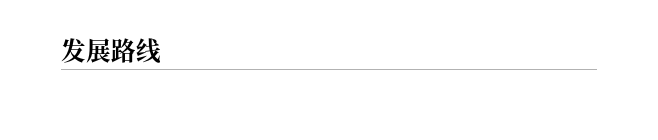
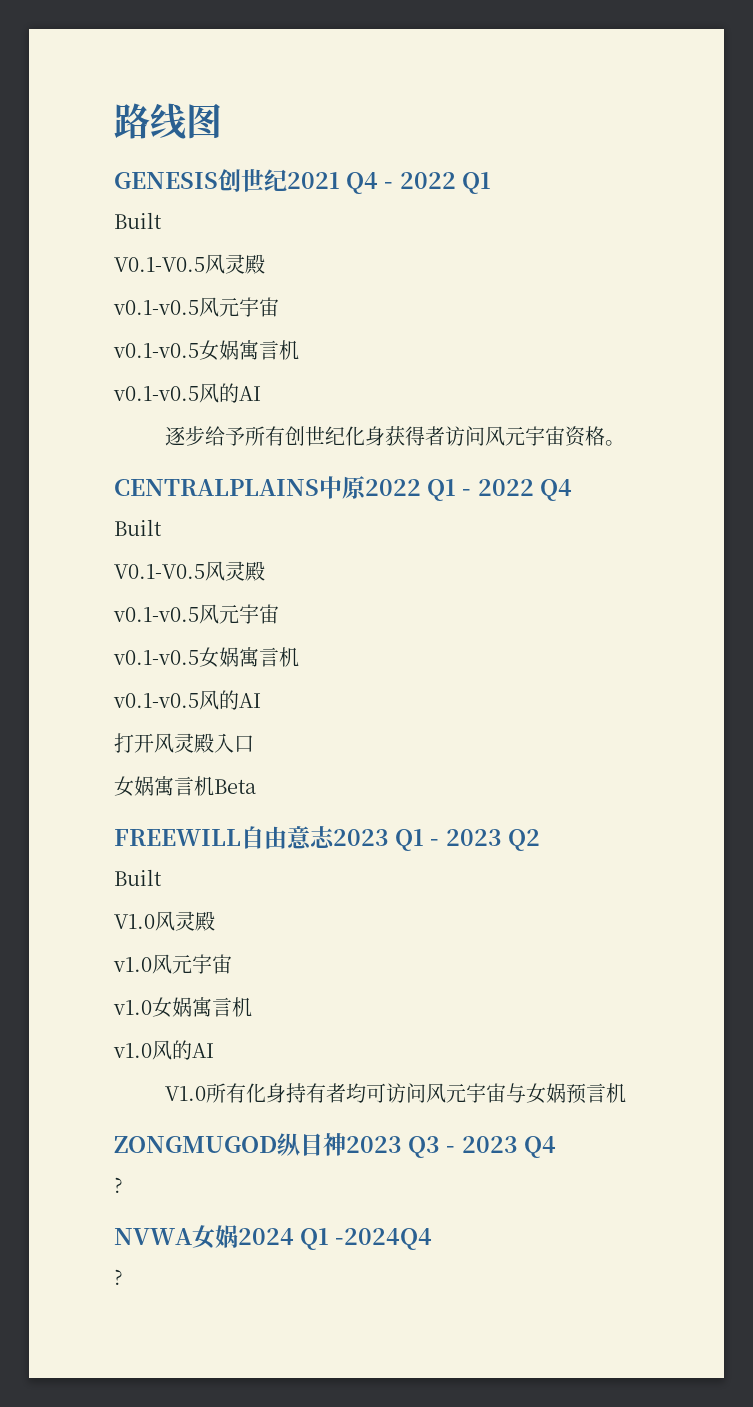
- 发展路线
+ 路线图
+ GENESIS创世纪2021 Q4 - 2022 Q1
+ Built
+ V0.1-V0.5风灵殿
+ v0.1-v0.5风元宇宙
+ v0.1-v0.5女娲寓言机
+ v0.1-v0.5风的AI
+ 逐步给予所有创世纪化身获得者访问风元宇宙资格。
+ CENTRALPLAINS中原2022 Q1 - 2022 Q4
+ Built
+ V0.1-V0.5风灵殿
+ v0.1-v0.5风元宇宙
+ v0.1-v0.5女娲寓言机
+ v0.1-v0.5风的AI
+ 打开风灵殿入口
+ 女娲寓言机Beta
+ FREEWILL自由意志2023 Q1 - 2023 Q2
+ Built
+ V1.0风灵殿
+ v1.0风元宇宙
+ v1.0女娲寓言机
+ v1.0风的AI
+ V1.0所有化身持有者均可访问风元宇宙与女娲预言机
+ ZONGMUGOD纵目神2023 Q3 - 2023 Q4
+ ?
+ NVWA女娲2024 Q1 -2024Q4
+ ?

